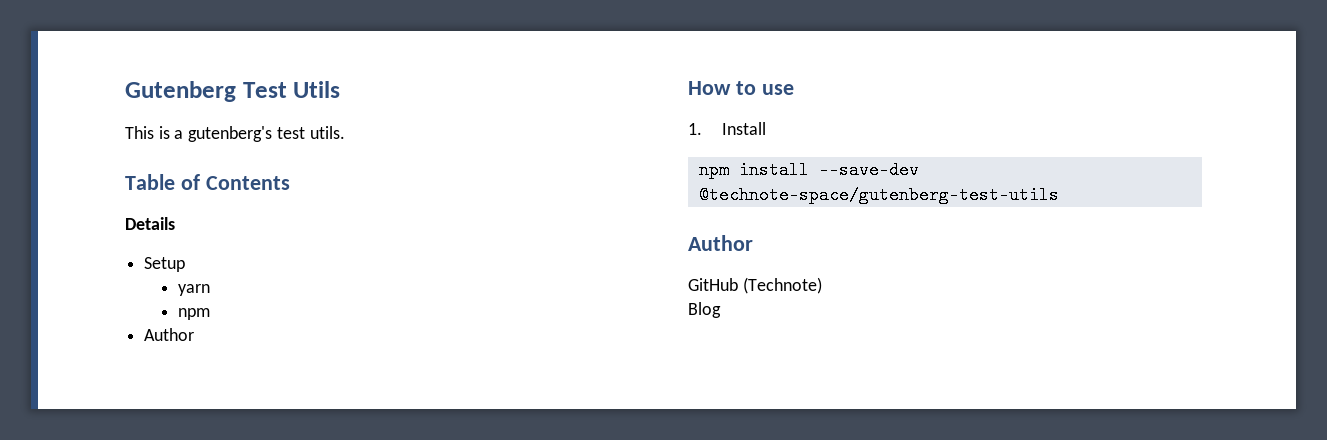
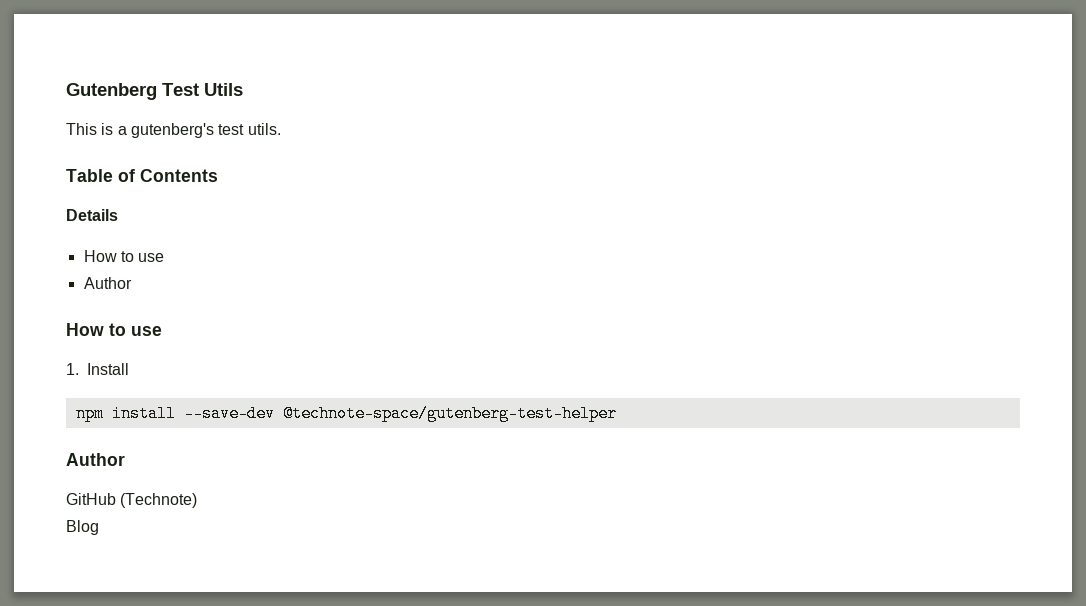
  Details
- Setup
- yarn
- npm
+ How to use
- npm install --save-dev @technote-space/gutenberg-test-utils
+ npm install --save-dev @technote-space/gutenberg-test-helper

